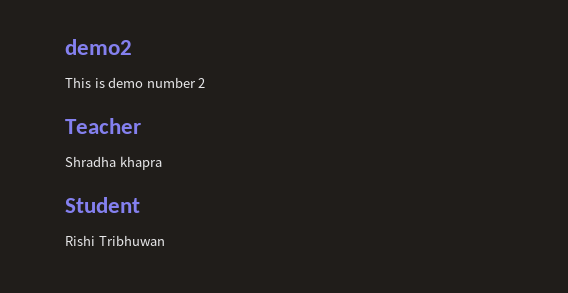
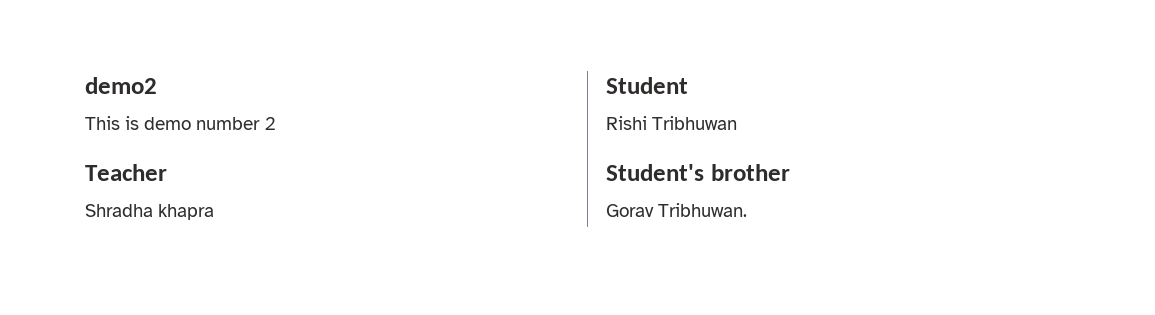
+ Student's brother
+ Gorav Tribhuwan.

